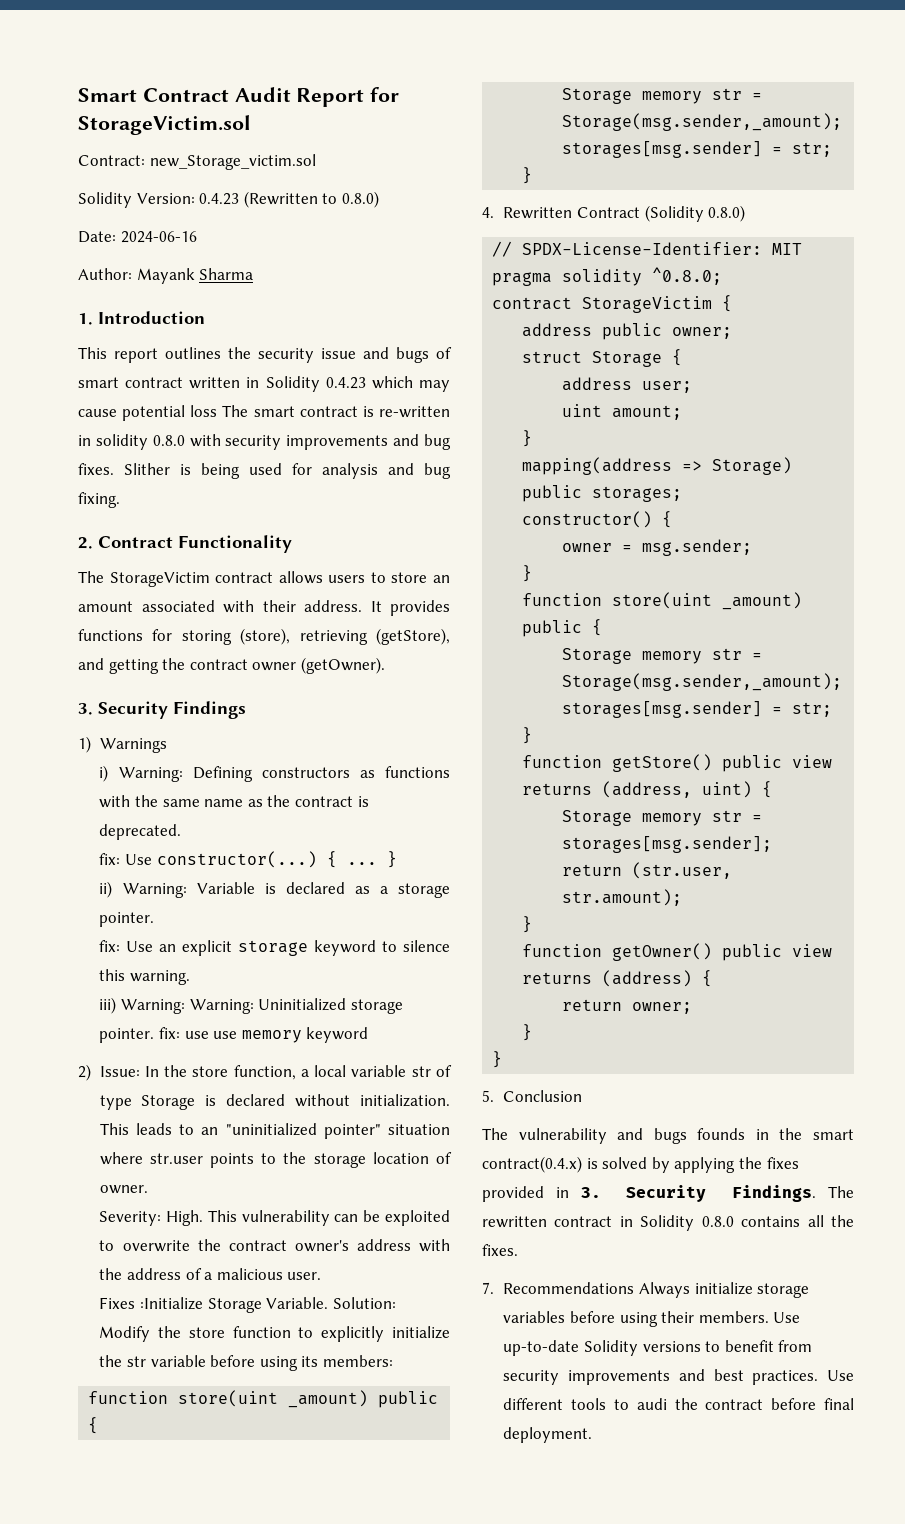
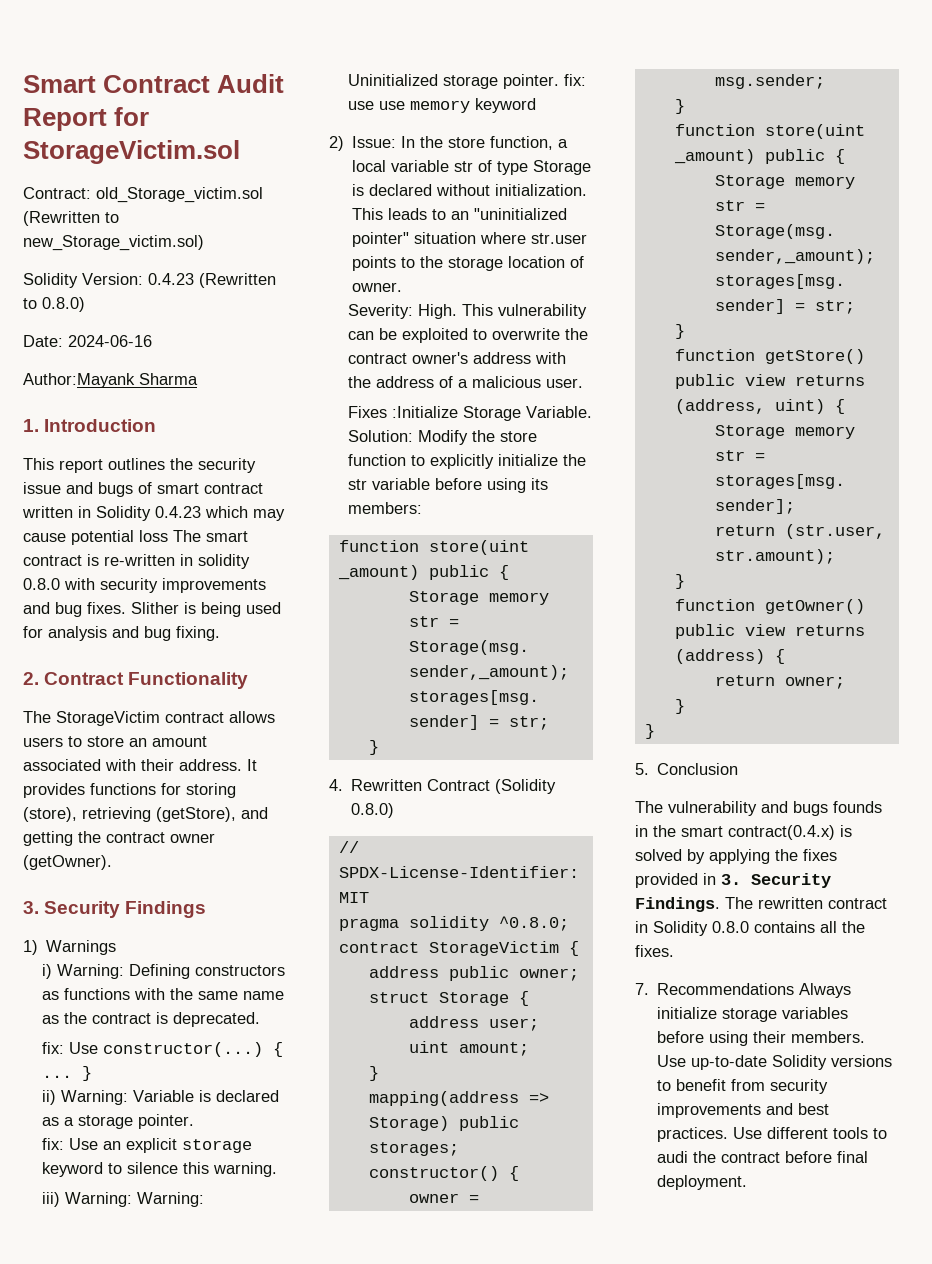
- Contract: new_Storage_victim.sol
+ Contract: old_Storage_victim.sol (Rewritten to new_Storage_victim.sol)
- Author: Mayank Sharma
+ Author:Mayank Sharma

